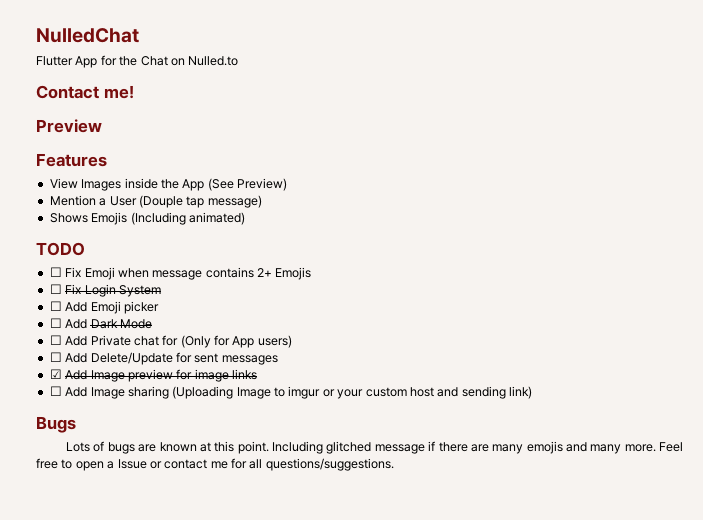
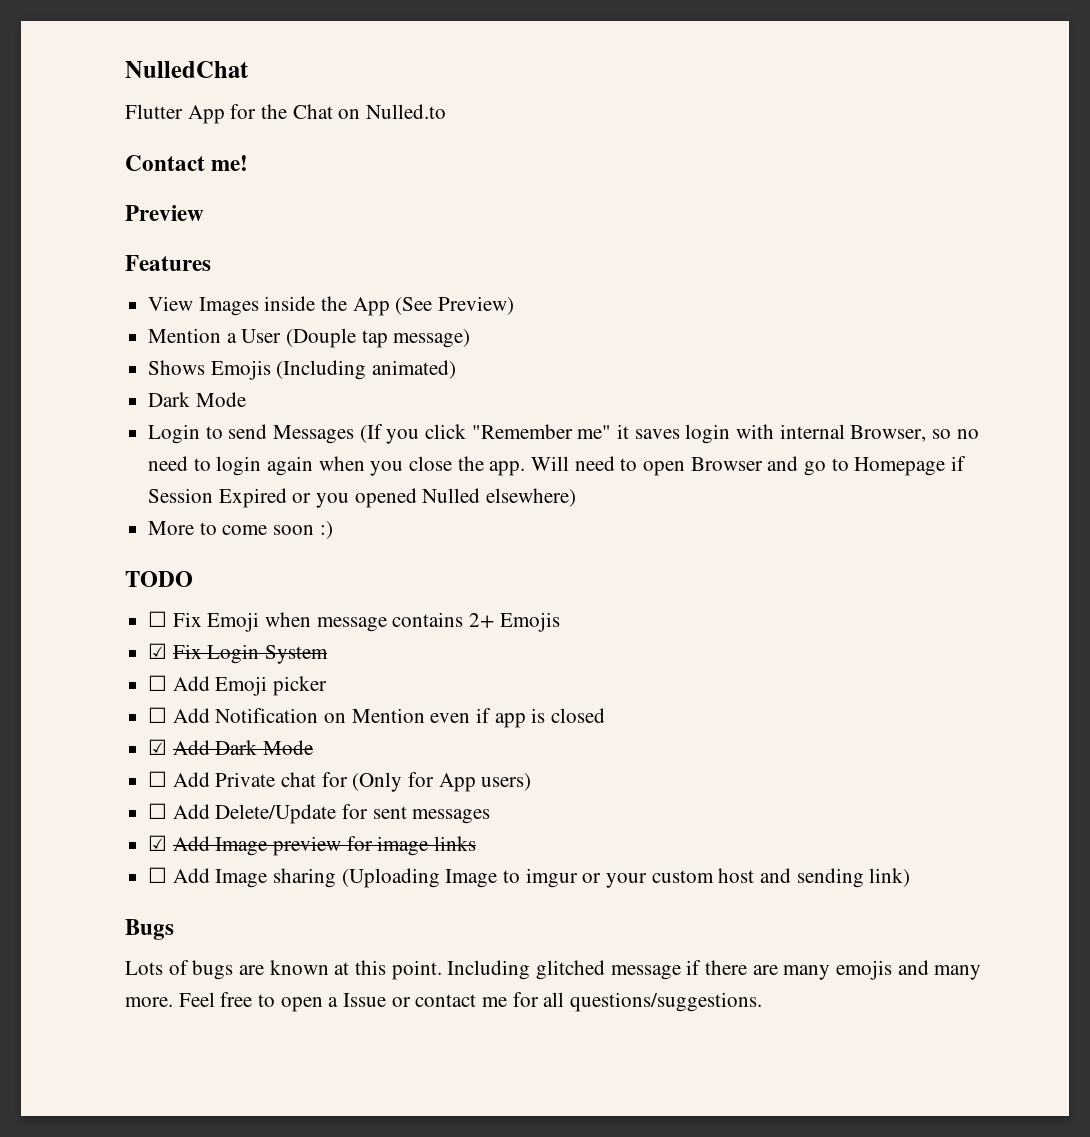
  Shows Emojis (Including animated)
+ Dark Mode
+ Login to send Messages (If you click "Remember me" it saves login with internal Browser, so no need to login again when you close the app. Will need to open Browser and go to Homepage if Session Expired or you opened Nulled elsewhere)
+ More to come soon :)
- ☐ Fix Login System
+ ☑ Fix Login System
- ☐ Add Dark Mode
+ ☐ Add Notification on Mention even if app is closed
+ ☑ Add Dark Mode

